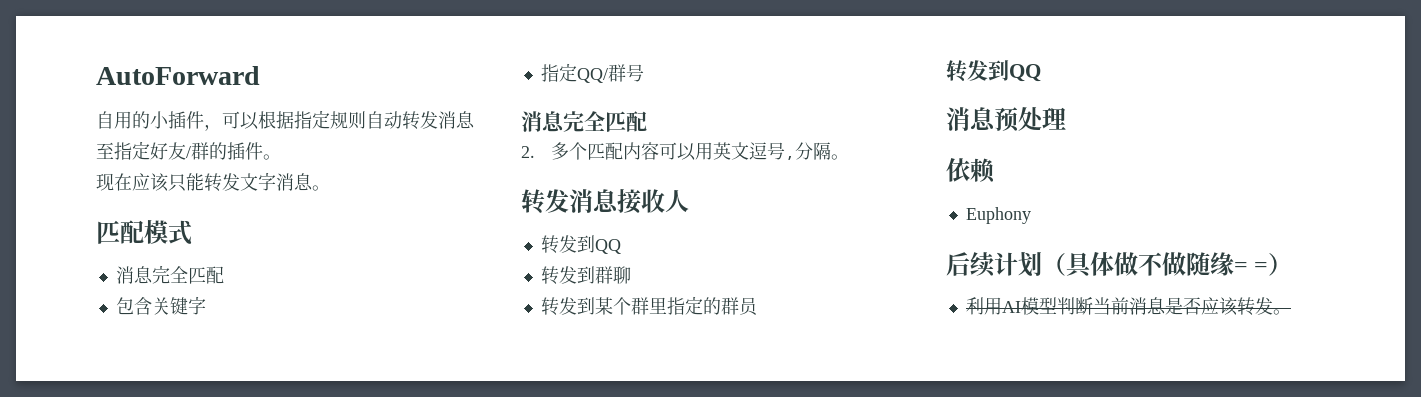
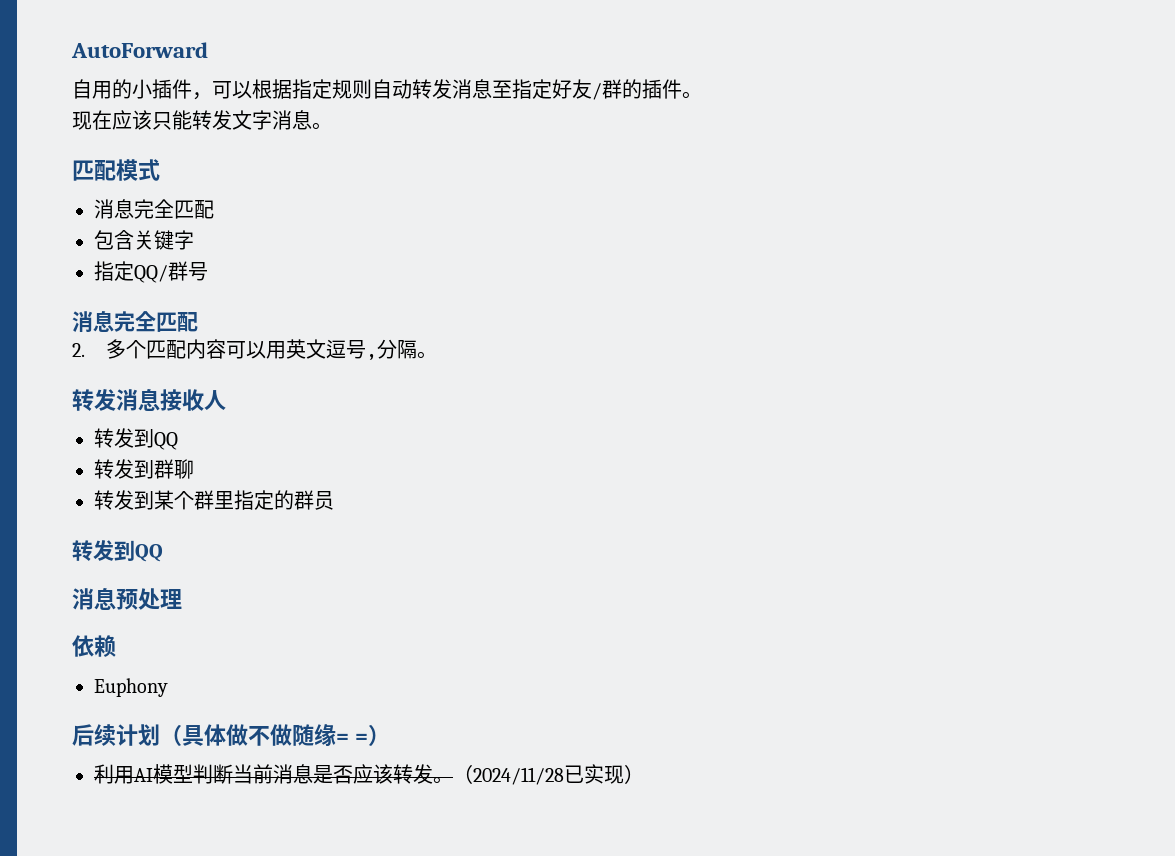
+ （2024/11/28已实现）

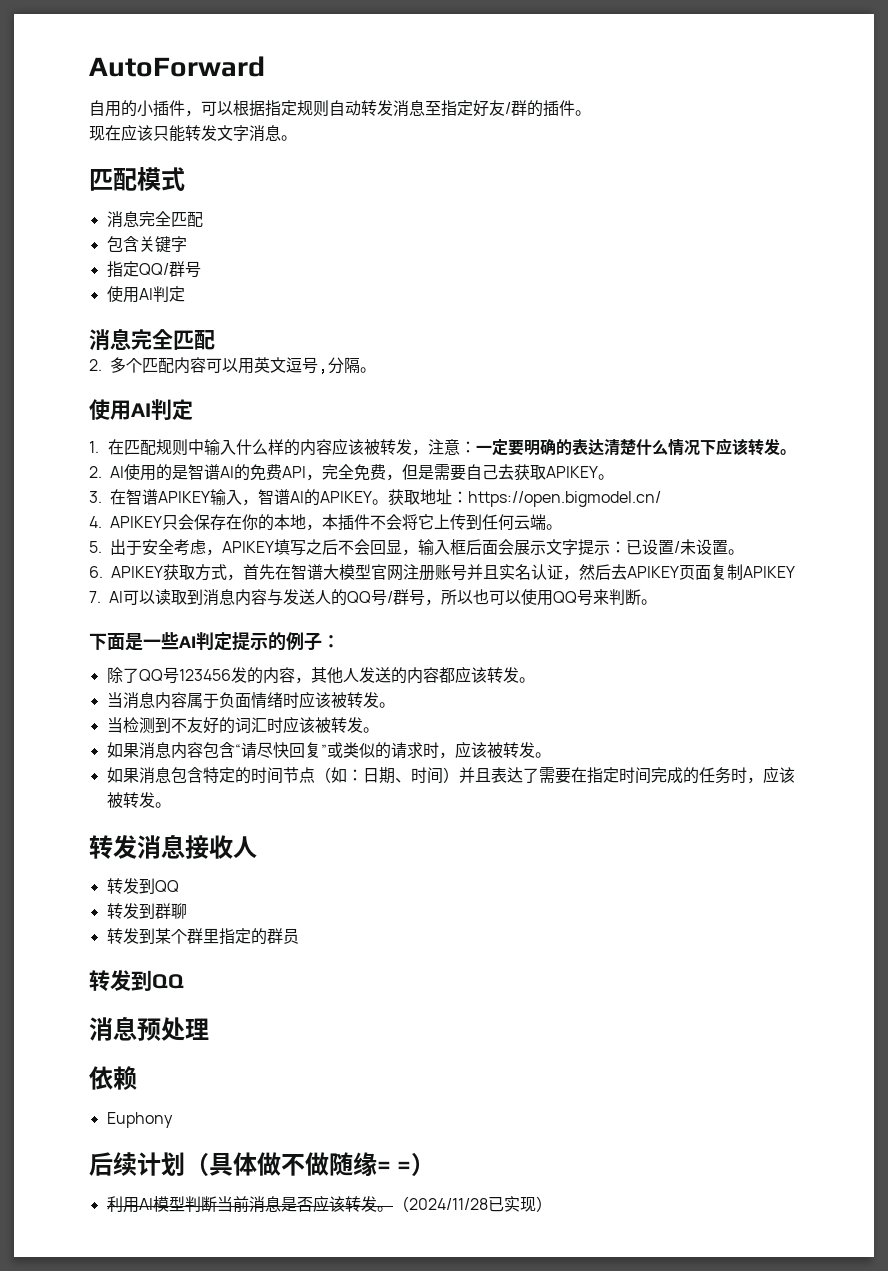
  指定QQ/群号
+ 使用AI判定
  2.多个匹配内容可以用英文逗号,分隔。
+ 使用AI判定
+ 1.在匹配规则中输入什么样的内容应该被转发，注意：一定要明确的表达清楚什么情况下应该转发。
+ 2. AI使用的是智谱AI的免费API，完全免费，但是需要自己去获取APIKEY。
+ 3.在智谱APIKEY输入，智谱AI的APIKEY。获取地址：https://open.bigmodel.cn/
+ 4. APIKEY只会保存在你的本地，本插件不会将它上传到任何云端。
+ 5.出于安全考虑，APIKEY填写之后不会回显，输入框后面会展示文字提示：已设置/未设置。
+ 6. APIKEY获取方式，首先在智谱大模型官网注册账号并且实名认证，然后去APIKEY页面复制APIKEY
+ 7. AI可以读取到消息内容与发送人的QQ号/群号，所以也可以使用QQ号来判断。
+ 下面是一些AI判定提示的例子：
+ 除了QQ号123456发的内容，其他人发送的内容都应该转发。
+ 当消息内容属于负面情绪时应该被转发。
+ 当检测到不友好的词汇时应该被转发。
+ 如果消息内容包含“请尽快回复”或类似的请求时，应该被转发。
+ 如果消息包含特定的时间节点（如：日期、时间）并且表达了需要在指定时间完成的任务时，应该被转发。

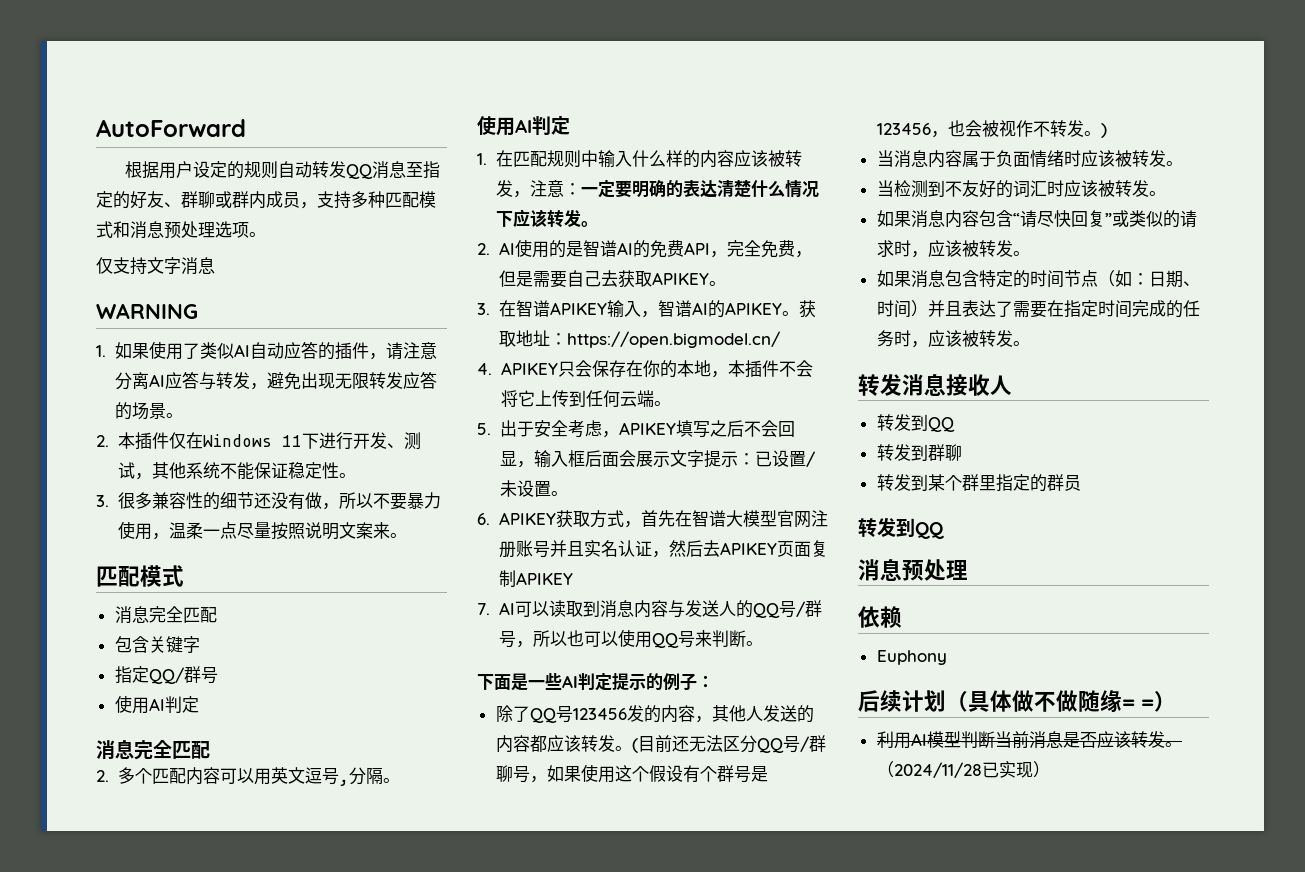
- 自用的小插件，可以根据指定规则自动转发消息至指定好友/群的插件。
- 现在应该只能转发文字消息。
+ 根据用户设定的规则自动转发QQ消息至指定的好友、群聊或群内成员，支持多种匹配模式和消息预处理选项。
+ 仅支持文字消息
+ WARNING
+ 1.如果使用了类似AI自动应答的插件，请注意分离AI应答与转发，避免出现无限转发应答的场景。
+ 2.本插件仅在Windows 11下进行开发、测试，其他系统不能保证稳定性。
+ 3.很多兼容性的细节还没有做，所以不要暴力使用，温柔一点尽量按照说明文案来。
+ (目前还无法区分QQ号/群聊号，如果使用这个假设有个群号是123456，也会被视作不转发。)

